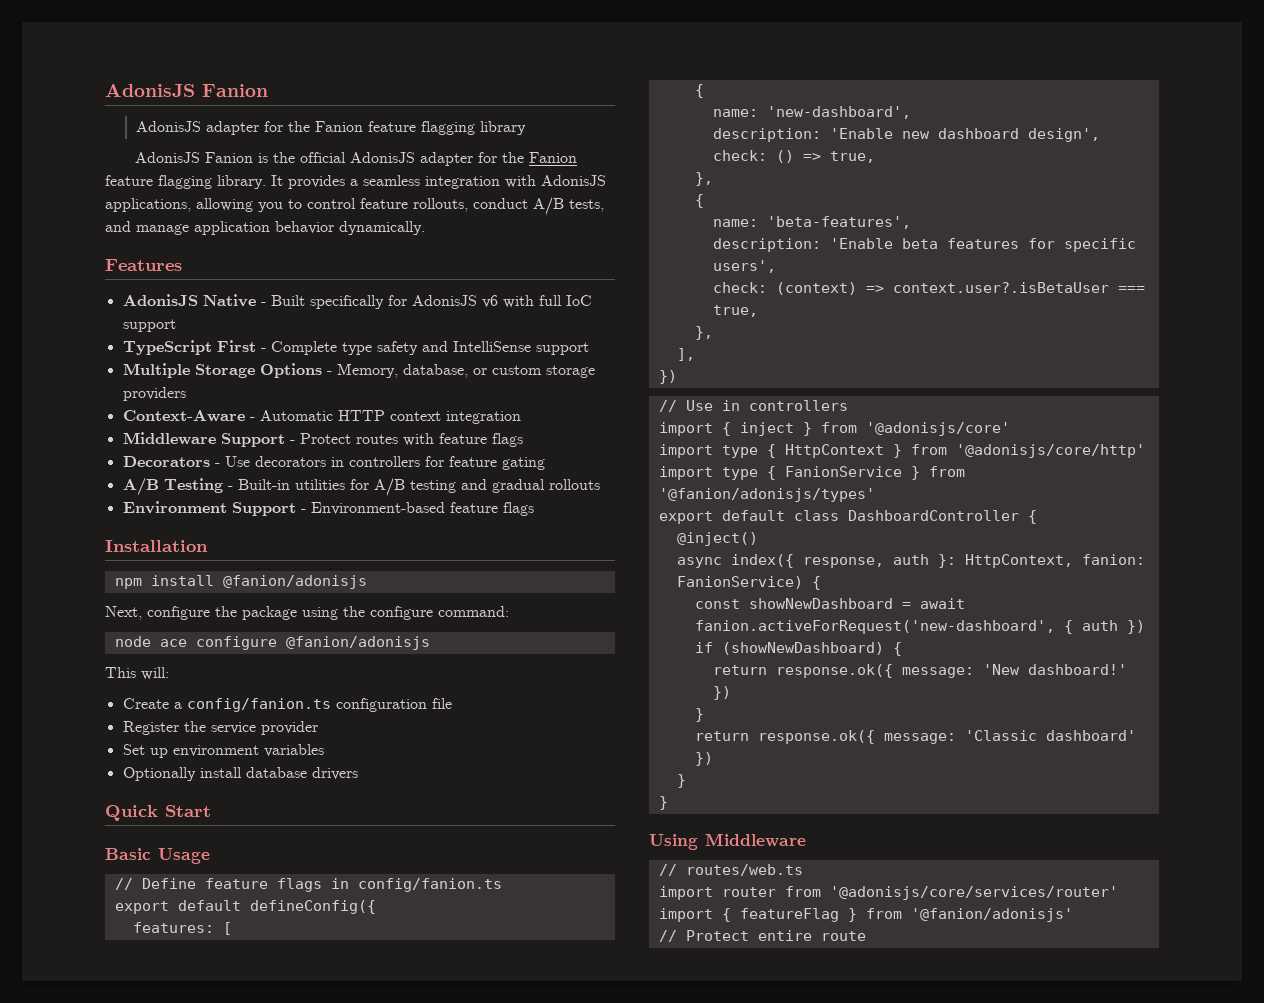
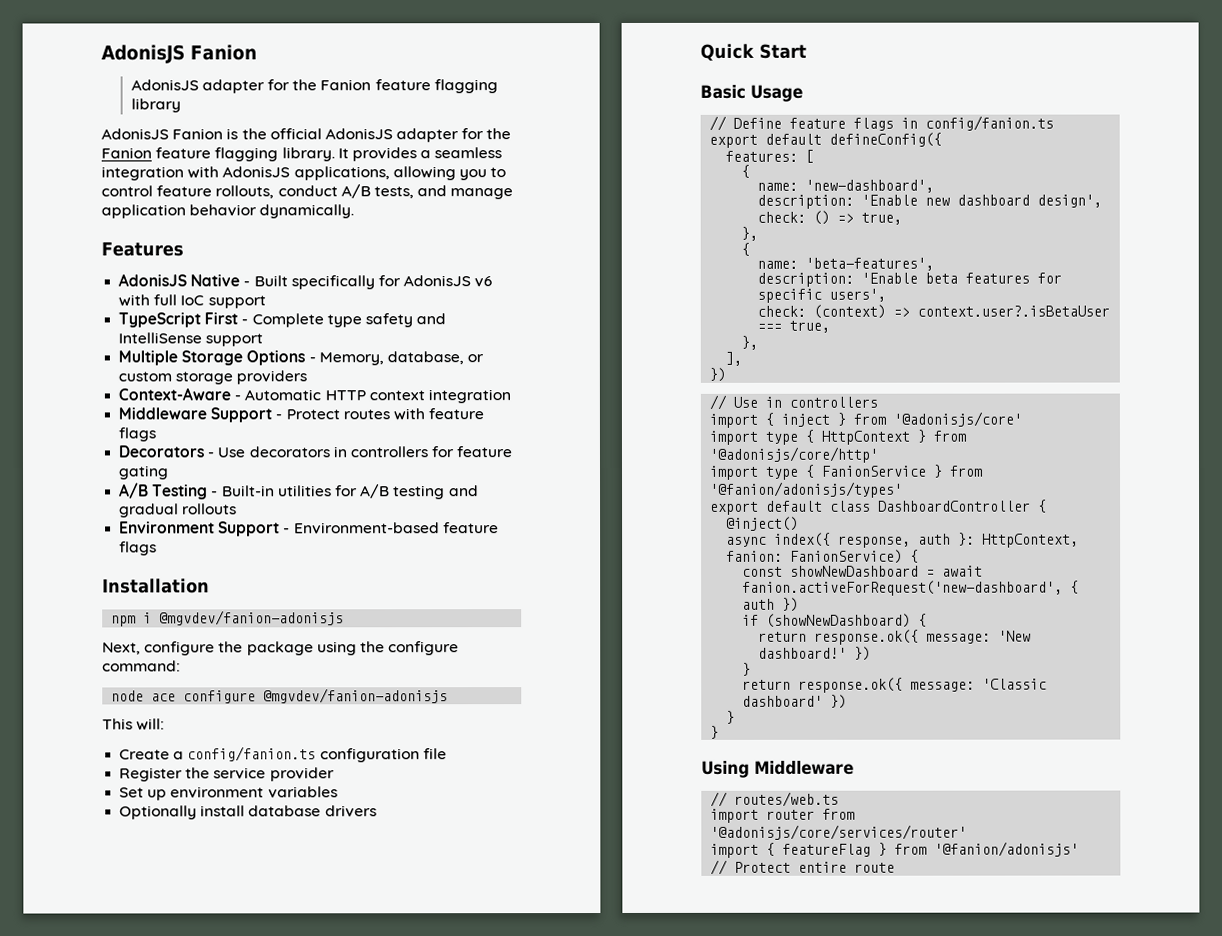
- npm install @fanion/adonisjs
+ npm i @mgvdev/fanion-adonisjs
- node ace configure @fanion/adonisjs
+ node ace configure @mgvdev/fanion-adonisjs

